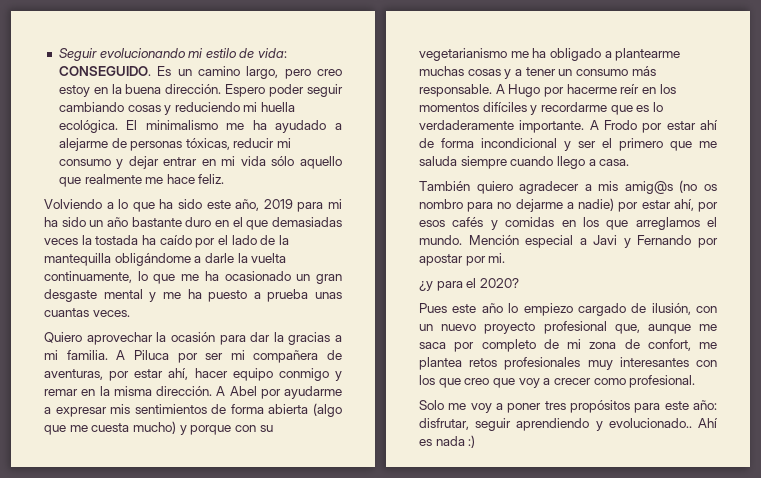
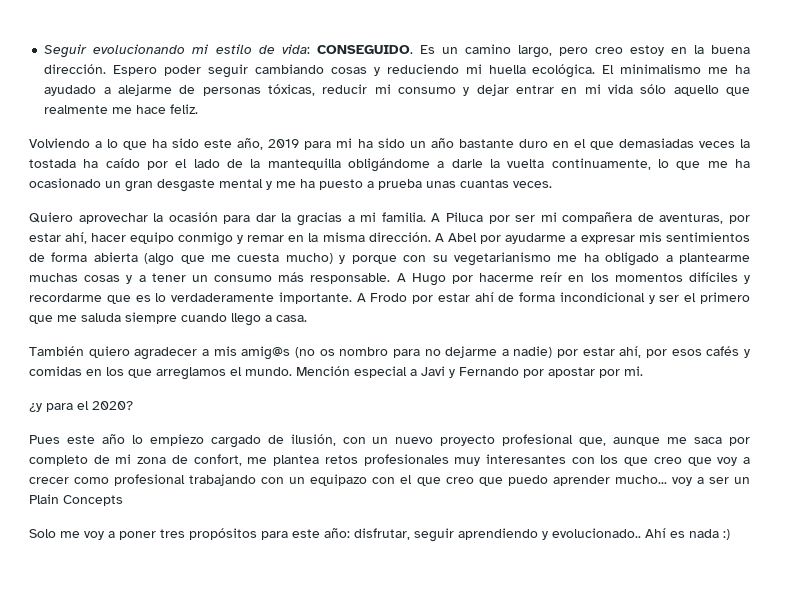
- Pues este año lo empiezo cargado de ilusión, con un nuevo proyecto profesional que, aunque me saca por completo de mi zona de confort, me plantea retos profesionales muy interesantes con los que creo que voy a crecer como profesional.
+ Pues este año lo empiezo cargado de ilusión, con un nuevo proyecto profesional que, aunque me saca por completo de mi zona de confort, me plantea retos profesionales muy interesantes con los que creo que voy a crecer como profesional trabajando con un equipazo con el que creo que puedo aprender mucho... voy a ser un Plain Concepts

